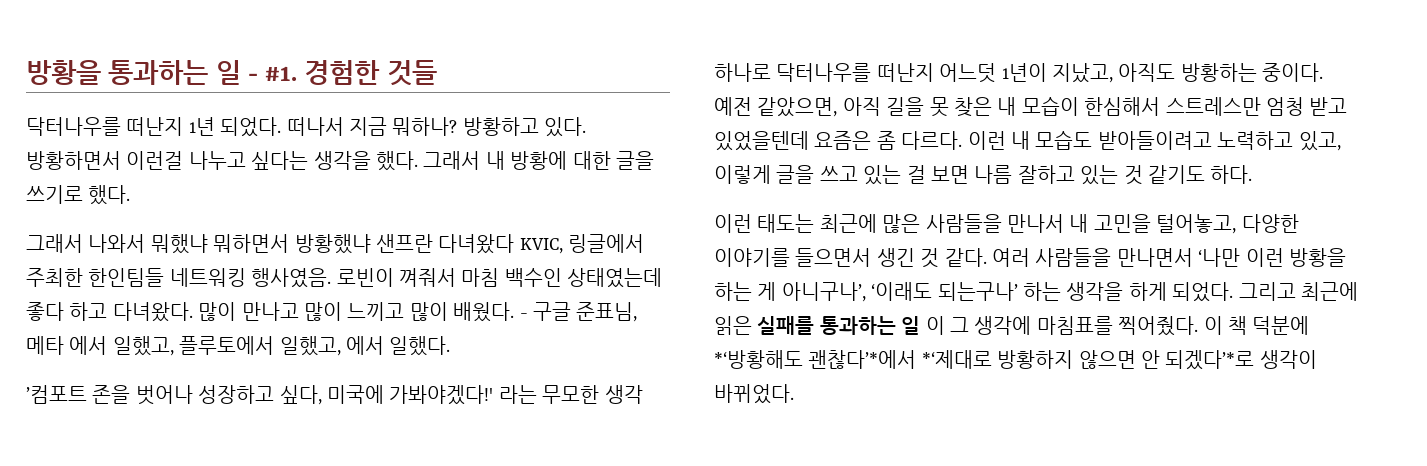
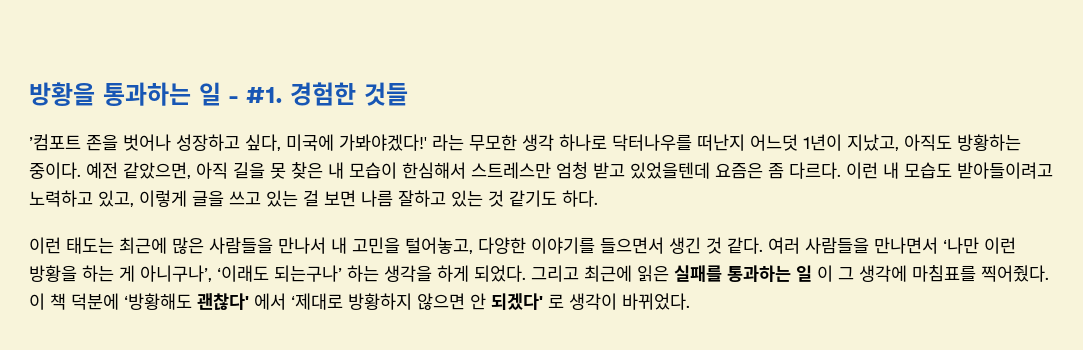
- 닥터나우를 떠난지 1년 되었다. 떠나서 지금 뭐하나? 방황하고 있다. 방황하면서 이런걸 나누고 싶다는 생각을 했다. 그래서 내 방황에 대한 글을 쓰기로 했다.
- 그래서 나와서 뭐했냐 뭐하면서 방황했냐 샌프란 다녀왔다 KVIC, 링글에서 주최한 한인팀들 네트워킹 행사였음. 로빈이 껴줘서 마침 백수인 상태였는데 좋다 하고 다녀왔다. 많이 만나고 많이 느끼고 많이 배웠다. - 구글 준표님, 메타 에서 일했고, 플루토에서 일했고, 에서 일했다.
- 이 책 덕분에 *‘방황해도 괜찮다’*에서 *‘제대로 방황하지 않으면 안 되겠다’*로 생각이 바뀌었다.
+ 이 책 덕분에 ‘방황해도 괜찮다' 에서 ‘제대로 방황하지 않으면 안 되겠다' 로 생각이 바뀌었다.

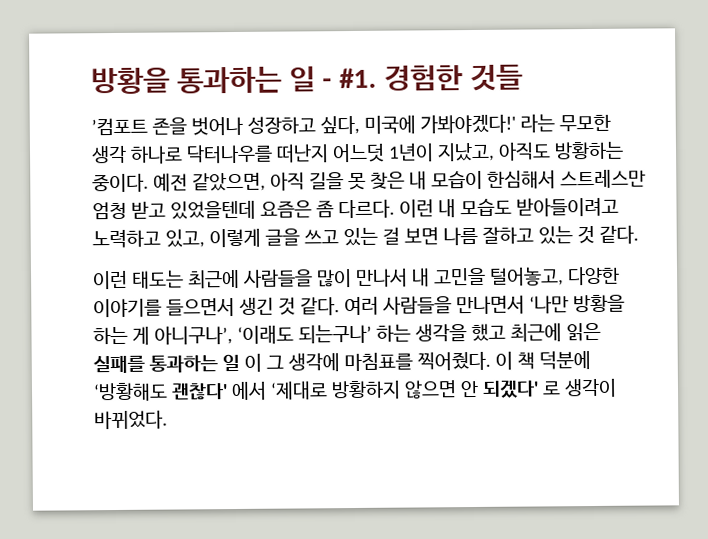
- 이런 내 모습도 받아들이려고 노력하고 있고, 이렇게 글을 쓰고 있는 걸 보면 나름 잘하고 있는 것 같기도 하다.
+ 이런 내 모습도 받아들이려고 노력하고 있고, 이렇게 글을 쓰고 있는 걸 보면 나름 잘하고 있는 것 같다.
- 이런 태도는 최근에 많은 사람들을 만나서 내 고민을 털어놓고, 다양한 이야기를 들으면서 생긴 것 같다.
+ 이런 태도는 최근에 사람들을 많이 만나서 내 고민을 털어놓고, 다양한 이야기를 들으면서 생긴 것 같다.
- 여러 사람들을 만나면서 ‘나만 이런 방황을 하는 게 아니구나’, ‘이래도 되는구나’ 하는 생각을 하게 되었다. 그리고 최근에 읽은 실패를 통과하는 일 이 그 생각에 마침표를 찍어줬다.
+ 여러 사람들을 만나면서 ‘나만 방황을 하는 게 아니구나’, ‘이래도 되는구나’ 하는 생각을 했고 최근에 읽은 실패를 통과하는 일 이 그 생각에 마침표를 찍어줬다.

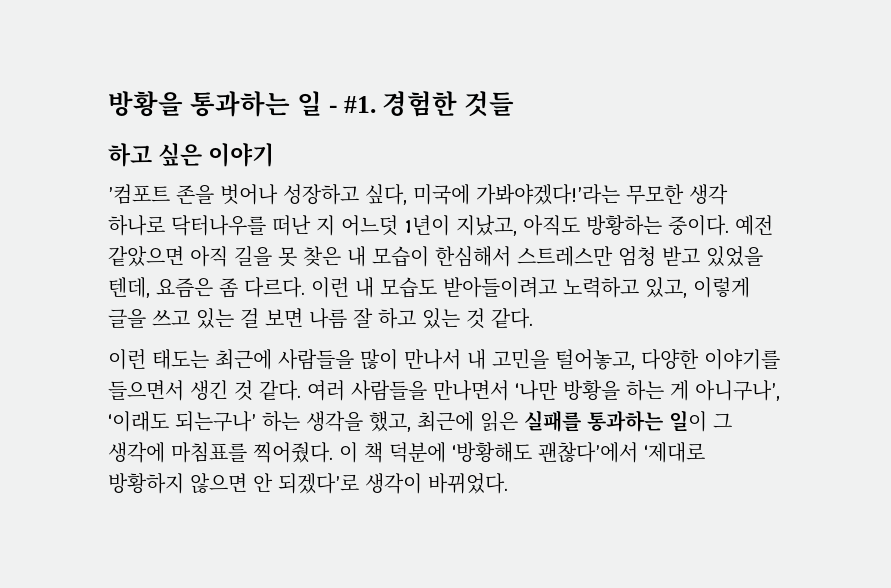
+ 하고 싶은 이야기
- ’컴포트 존을 벗어나 성장하고 싶다, 미국에 가봐야겠다!' 라는 무모한 생각 하나로 닥터나우를 떠난지 어느덧 1년이 지났고, 아직도 방황하는 중이다.
+ ’컴포트 존을 벗어나 성장하고 싶다, 미국에 가봐야겠다!’라는 무모한 생각 하나로 닥터나우를 떠난 지 어느덧 1년이 지났고, 아직도 방황하는 중이다.
- 예전 같았으면, 아직 길을 못 찾은 내 모습이 한심해서 스트레스만 엄청 받고 있었을텐데 요즘은 좀 다르다.
+ 예전 같았으면 아직 길을 못 찾은 내 모습이 한심해서 스트레스만 엄청 받고 있었을 텐데, 요즘은 좀 다르다.
- 이런 내 모습도 받아들이려고 노력하고 있고, 이렇게 글을 쓰고 있는 걸 보면 나름 잘하고 있는 것 같다.
+ 이런 내 모습도 받아들이려고 노력하고 있고, 이렇게 글을 쓰고 있는 걸 보면 나름 잘 하고 있는 것 같다.
- 여러 사람들을 만나면서 ‘나만 방황을 하는 게 아니구나’, ‘이래도 되는구나’ 하는 생각을 했고 최근에 읽은 실패를 통과하는 일 이 그 생각에 마침표를 찍어줬다.
+ 여러 사람들을 만나면서 ‘나만 방황을 하는 게 아니구나’, ‘이래도 되는구나’ 하는 생각을 했고, 최근에 읽은 실패를 통과하는 일이 그 생각에 마침표를 찍어줬다.
- 이 책 덕분에 ‘방황해도 괜찮다' 에서 ‘제대로 방황하지 않으면 안 되겠다' 로 생각이 바뀌었다.
+ 이 책 덕분에 ‘방황해도 괜찮다’에서 ‘제대로 방황하지 않으면 안 되겠다’로 생각이 바뀌었다.

